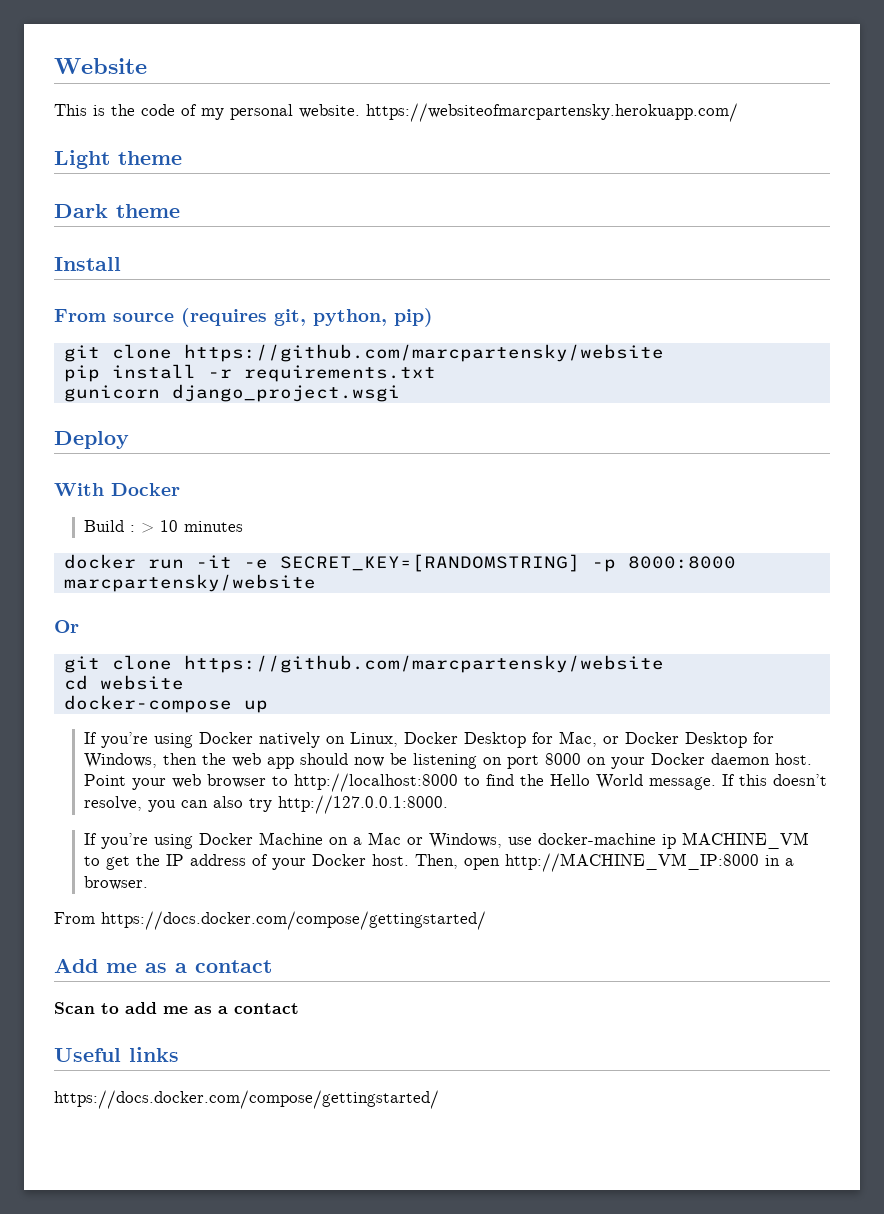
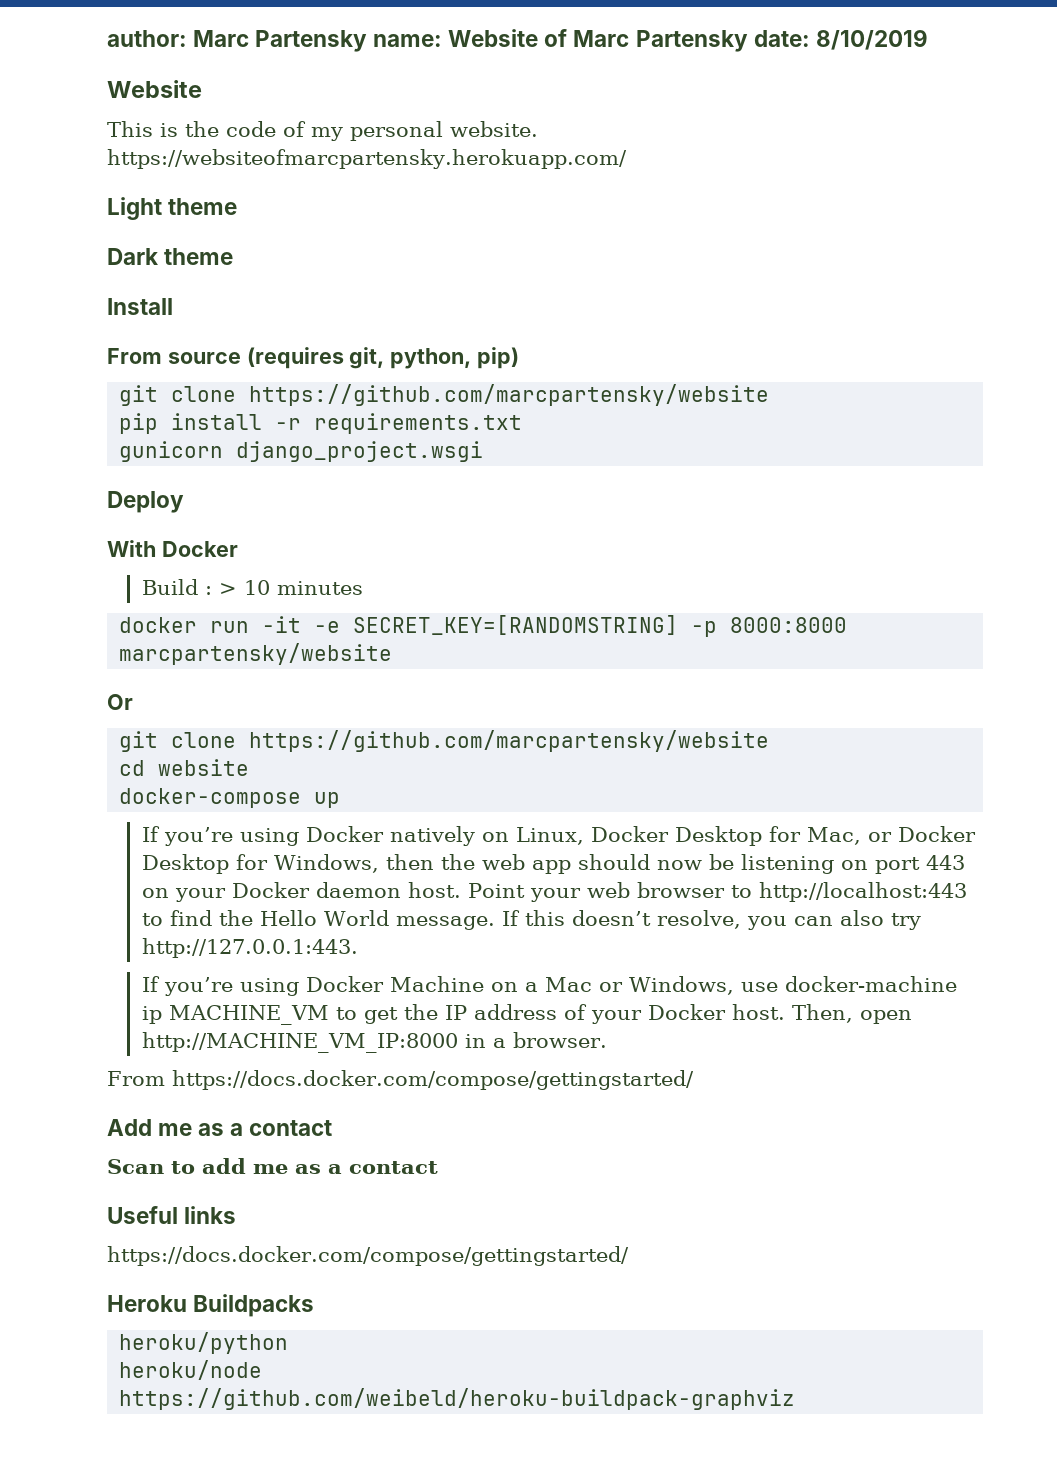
+ author: Marc Partensky name: Website of Marc Partensky date: 8/10/2019
- If you’re using Docker natively on Linux, Docker Desktop for Mac, or Docker Desktop for Windows, then the web app should now be listening on port 8000 on your Docker daemon host.
+ If you’re using Docker natively on Linux, Docker Desktop for Mac, or Docker Desktop for Windows, then the web app should now be listening on port 443 on your Docker daemon host.
- Point your web browser to http://localhost:8000 to find the Hello World message.
+ Point your web browser to http://localhost:443 to find the Hello World message.
- If this doesn’t resolve, you can also try http://127.0.0.1:8000.
+ If this doesn’t resolve, you can also try http://127.0.0.1:443.
+ Heroku Buildpacks
+ heroku/python
+ heroku/node
+ https://github.com/weibeld/heroku-buildpack-graphviz

